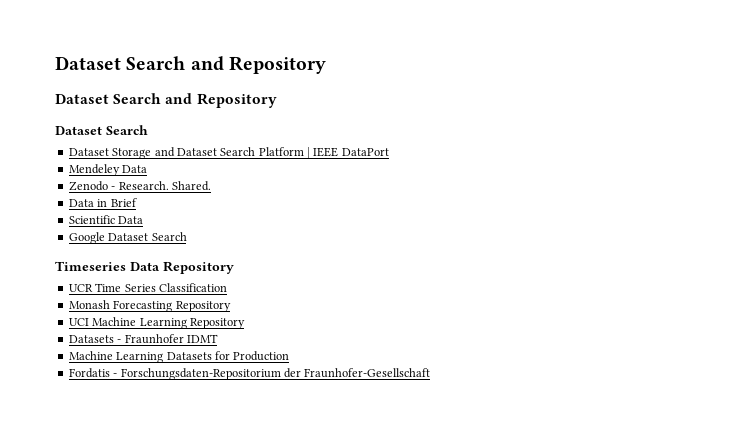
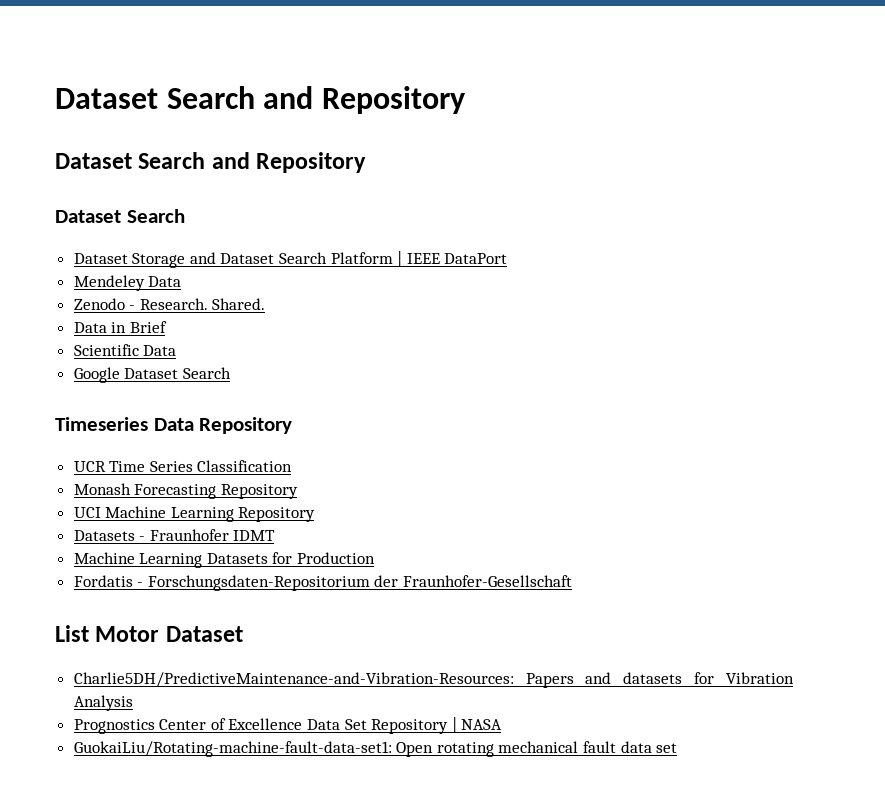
+ List Motor Dataset
+ Charlie5DH/PredictiveMaintenance-and-Vibration-Resources: Papers and datasets for Vibration Analysis
+ Prognostics Center of Excellence Data Set Repository | NASA
+ GuokaiLiu/Rotating-machine-fault-data-set1: Open rotating mechanical fault data set

